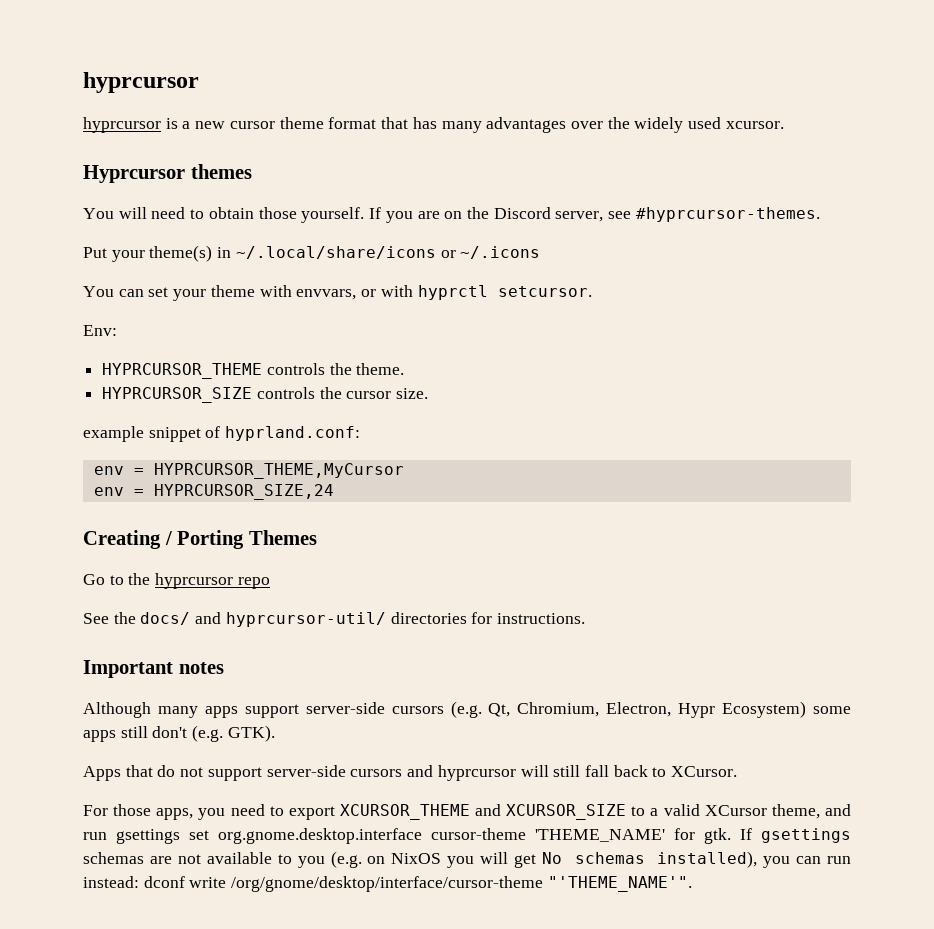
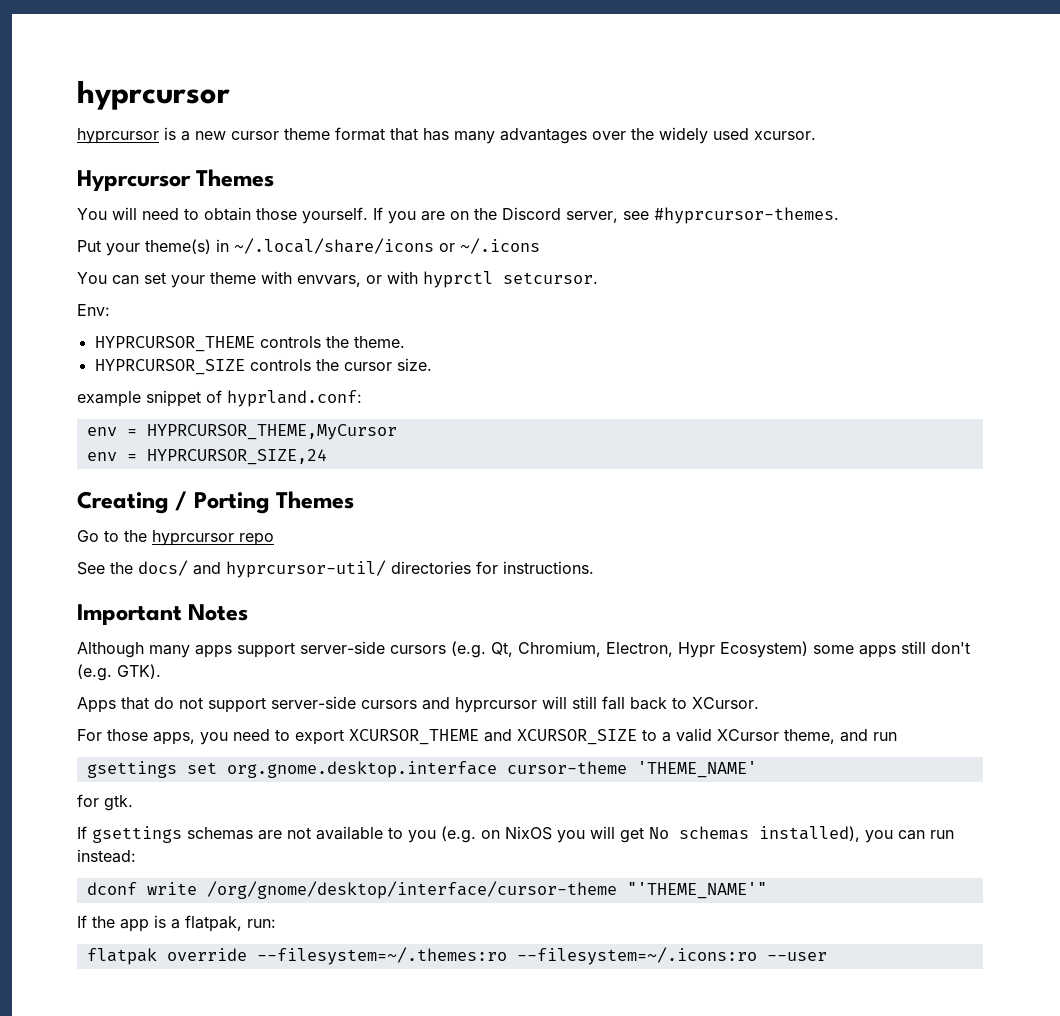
- Hyprcursor themes
+ Hyprcursor Themes
- Important notes
+ Important Notes
- For those apps, you need to export XCURSOR_THEME and XCURSOR_SIZE to a valid XCursor theme, and run gsettings set org.gnome.desktop.interface cursor-theme 'THEME_NAME' for gtk. If gsettings schemas are not available to you (e.g. on NixOS you will get No schemas installed), you can run instead: dconf write /org/gnome/desktop/interface/cursor-theme "'THEME_NAME'".
+ For those apps, you need to export XCURSOR_THEME and XCURSOR_SIZE to a valid XCursor theme, and run
+ gsettings set org.gnome.desktop.interface cursor-theme 'THEME_NAME'
+ for gtk.
+ If gsettings schemas are not available to you (e.g. on NixOS you will get No schemas installed), you can run instead:
+ dconf write /org/gnome/desktop/interface/cursor-theme "'THEME_NAME'"
+ If the app is a flatpak, run:
+ flatpak override --filesystem=~/.themes:ro --filesystem=~/.icons:ro --user

